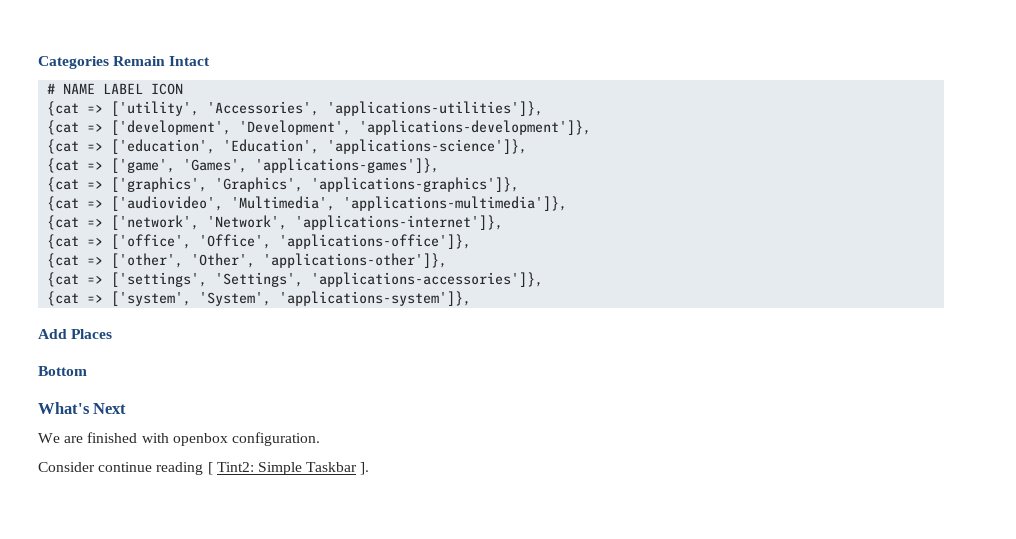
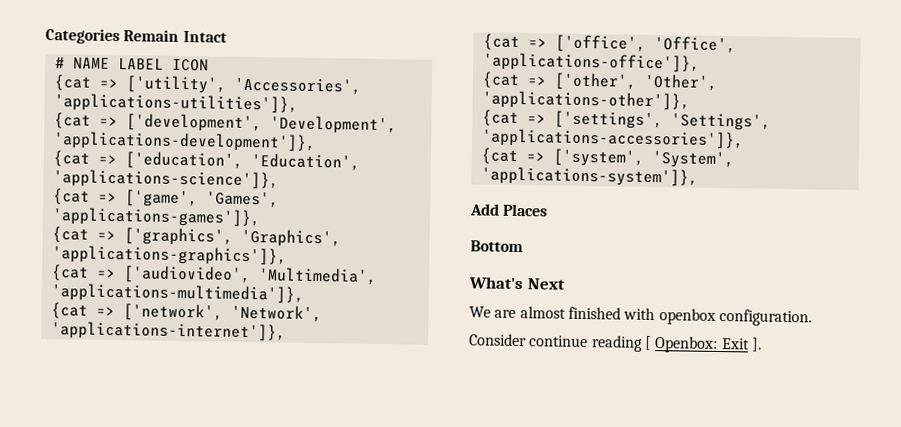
- We are finished with openbox configuration.
+ We are almost finished with openbox configuration.
- Consider continue reading [ Tint2: Simple Taskbar ].
+ Consider continue reading [ Openbox: Exit ].

